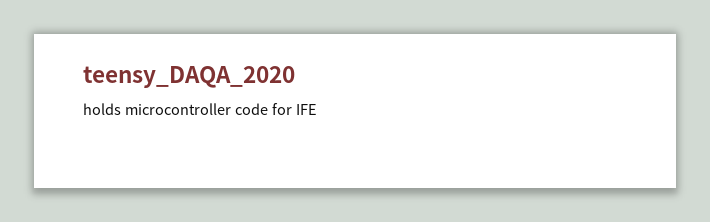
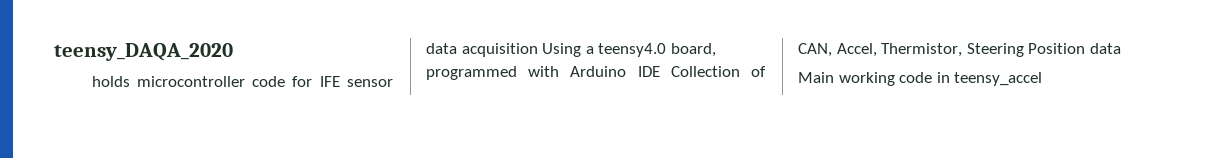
- holds microcontroller code for IFE
+ holds microcontroller code for IFE sensor data acquisition Using a teensy4.0 board, programmed with Arduino IDE Collection of CAN, Accel, Thermistor, Steering Position data
+ Main working code in teensy_accel

